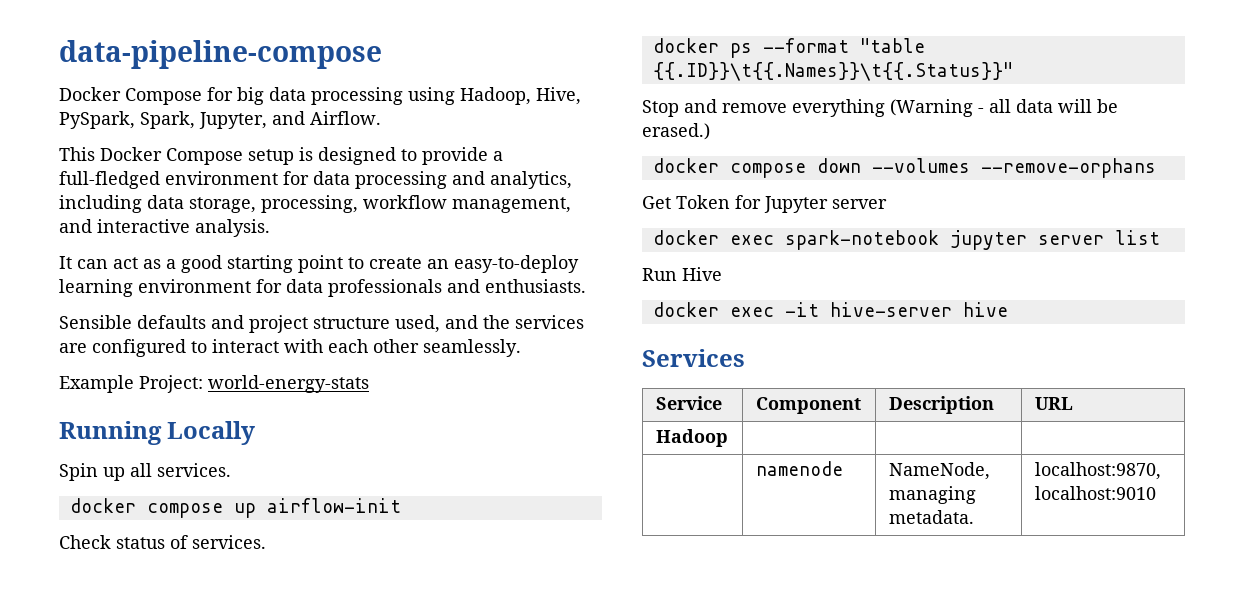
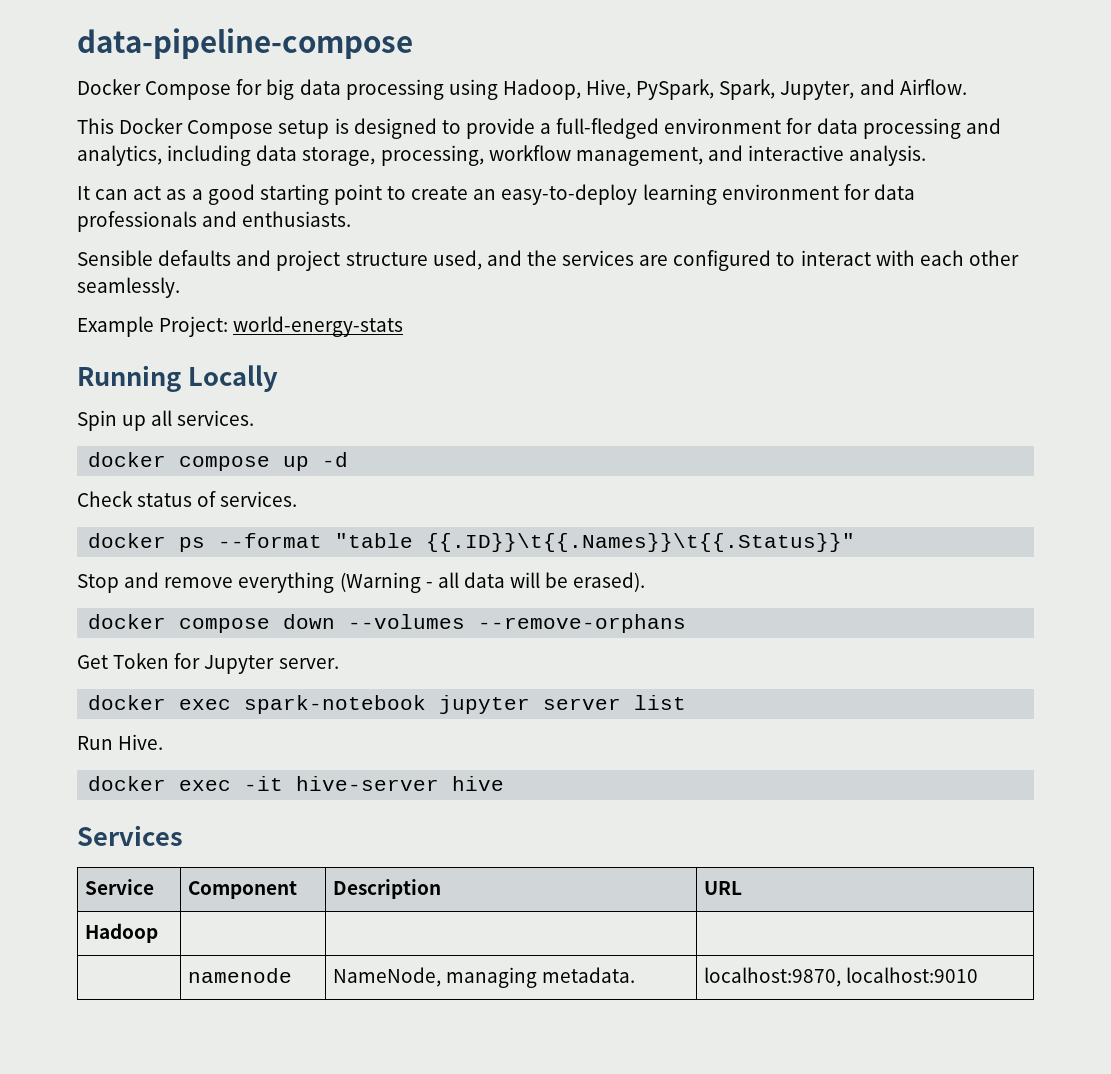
- docker compose up airflow-init
+ docker compose up -d
- Stop and remove everything (Warning - all data will be erased.)
+ Stop and remove everything (Warning - all data will be erased).
- Get Token for Jupyter server
+ Get Token for Jupyter server.
- Run Hive
+ Run Hive.

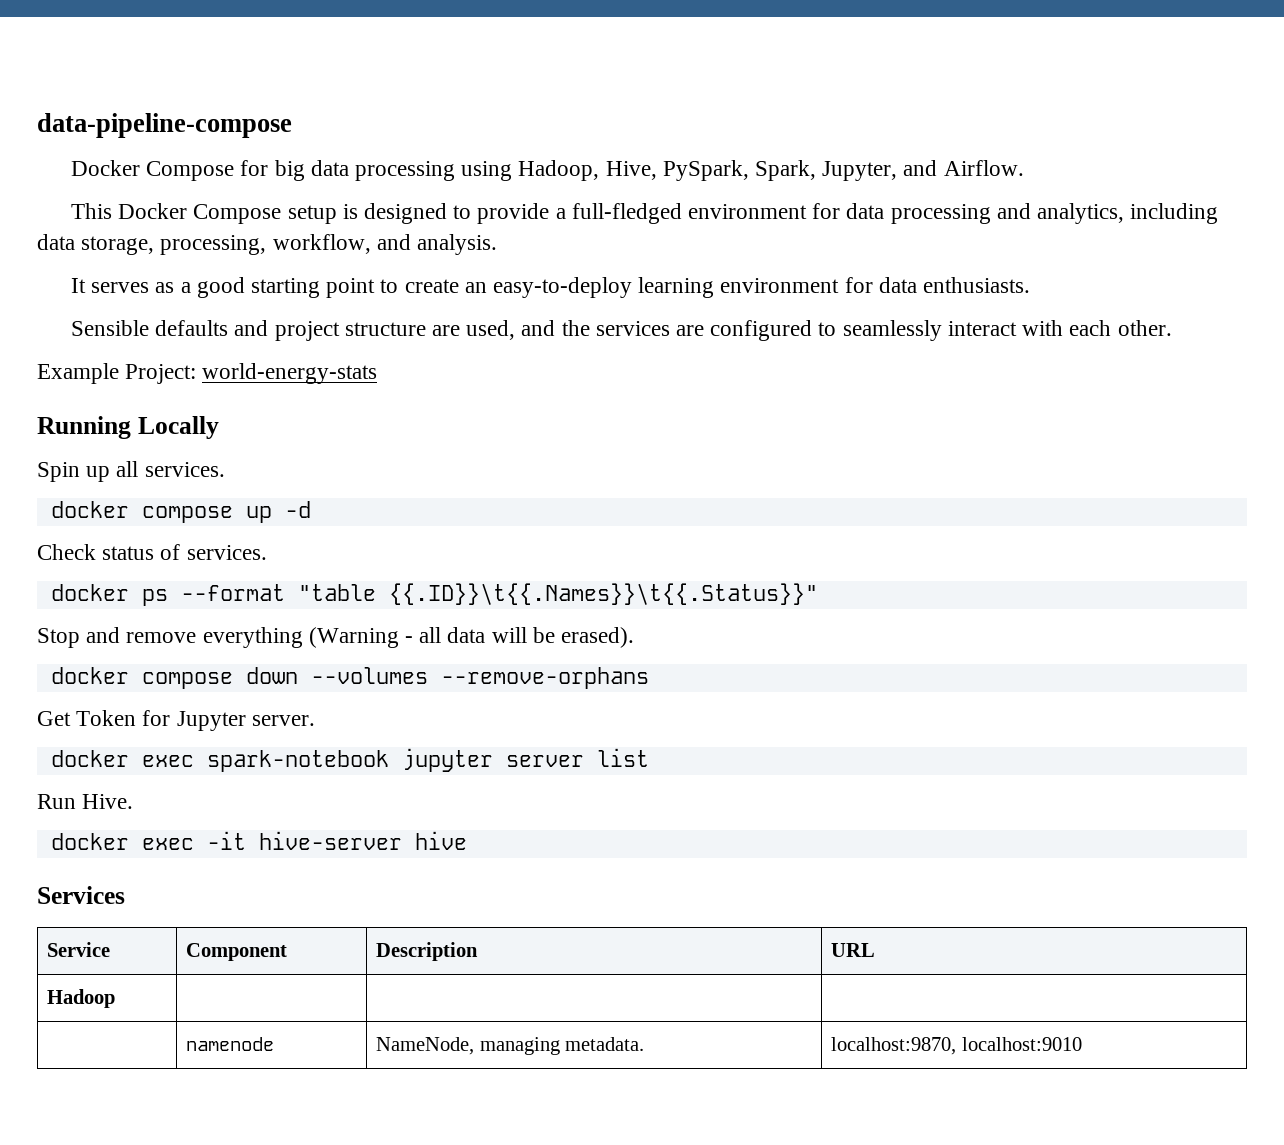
- This Docker Compose setup is designed to provide a full-fledged environment for data processing and analytics, including data storage, processing, workflow management, and interactive analysis.
+ This Docker Compose setup is designed to provide a full-fledged environment for data processing and analytics, including data storage, processing, workflow, and analysis.
- It can act as a good starting point to create an easy-to-deploy learning environment for data professionals and enthusiasts.
+ It serves as a good starting point to create an easy-to-deploy learning environment for data enthusiasts.
- Sensible defaults and project structure used, and the services are configured to interact with each other seamlessly.
+ Sensible defaults and project structure are used, and the services are configured to seamlessly interact with each other.

